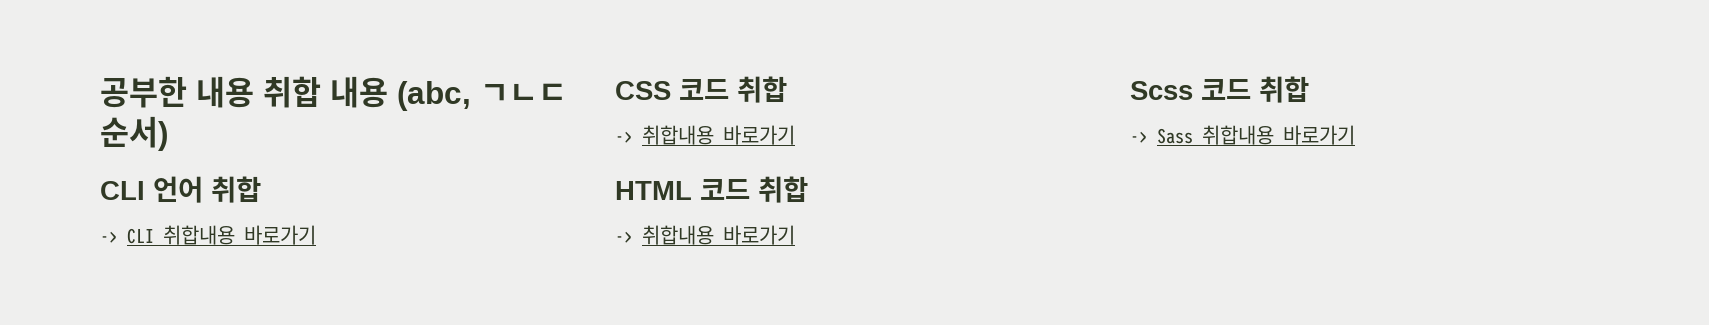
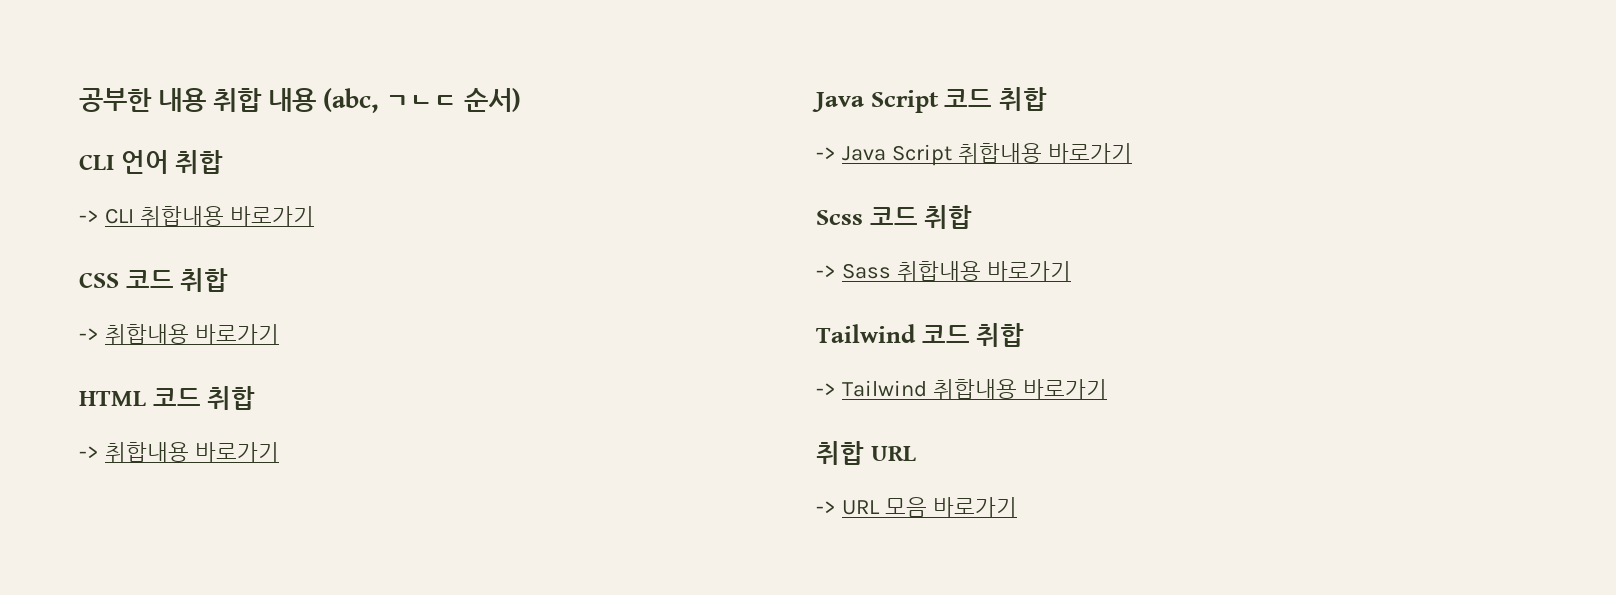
+ Java Script 코드 취합
+ -> Java Script 취합내용 바로가기
+ Tailwind 코드 취합
+ -> Tailwind 취합내용 바로가기
+ 취합 URL
+ -> URL 모음 바로가기

